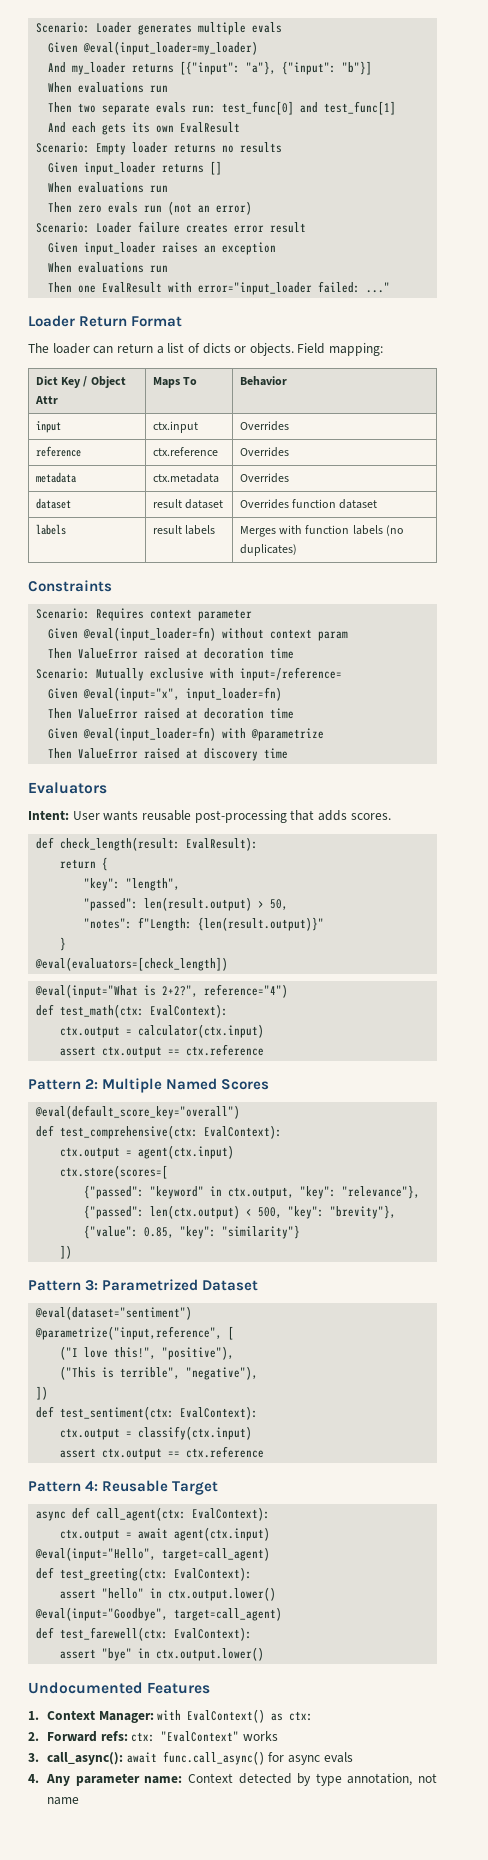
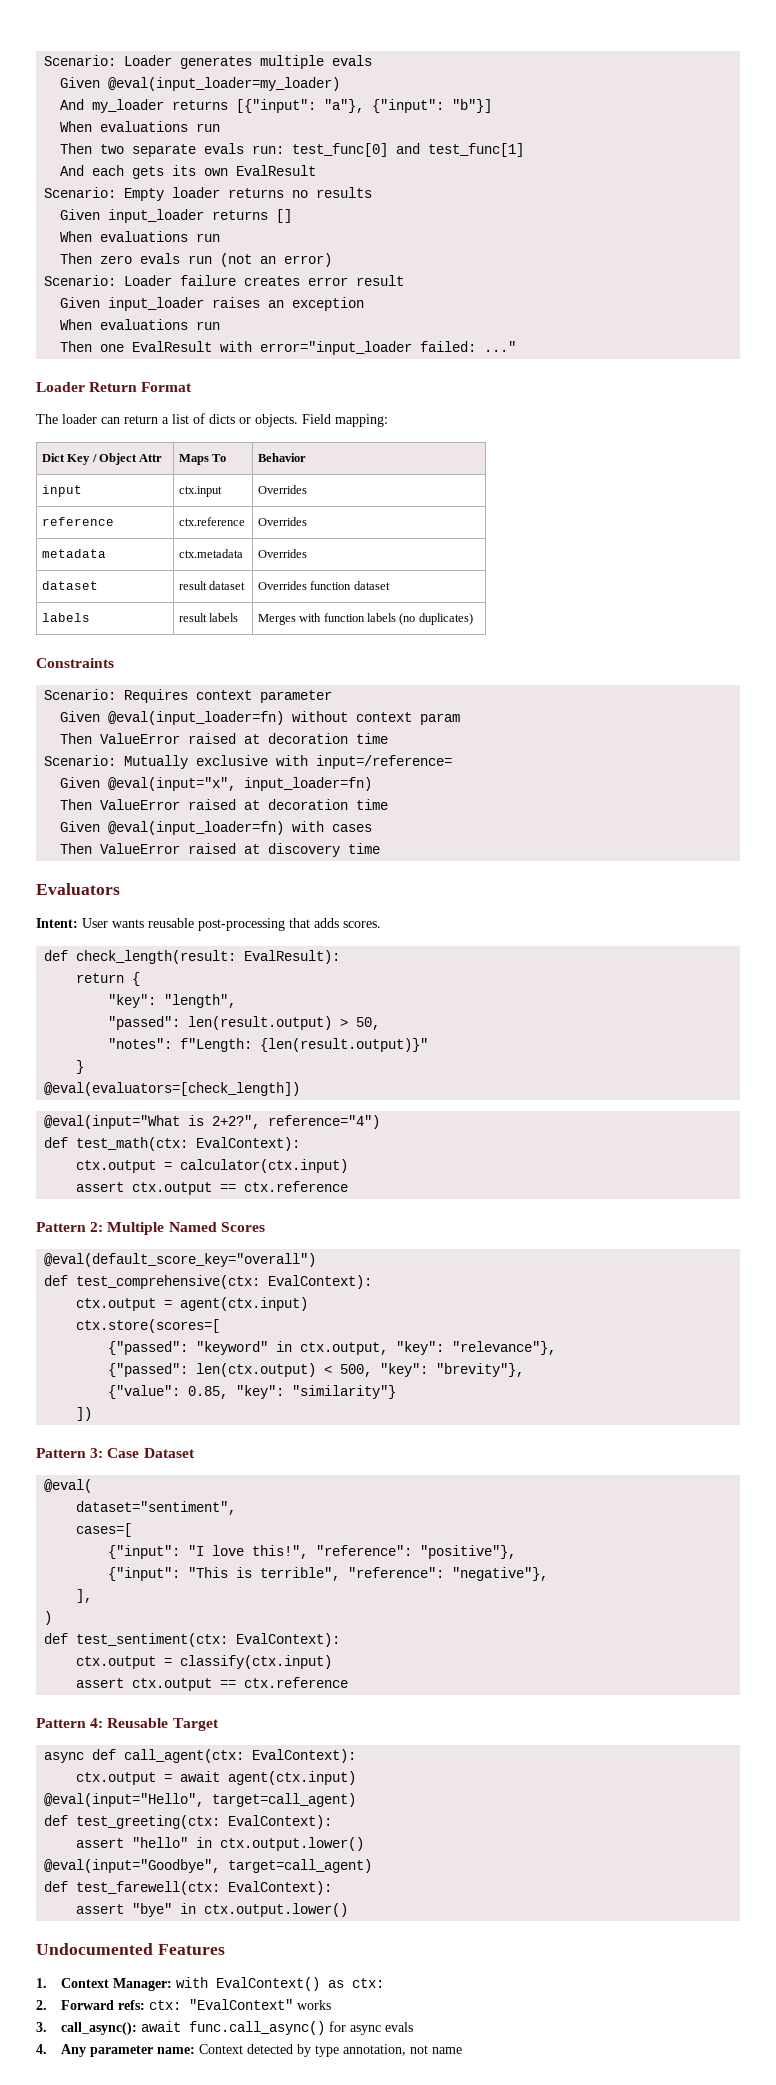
- Given @eval(input_loader=fn) with @parametrize
+ Given @eval(input_loader=fn) with cases
- Pattern 3: Parametrized Dataset
+ Pattern 3: Case Dataset
- @eval(dataset="sentiment")
- @parametrize("input,reference", [
- ("I love this!", "positive"),
- ("This is terrible", "negative"),
- ])
+ @eval(
+ dataset="sentiment",
+ cases=[
+ {"input": "I love this!", "reference": "positive"},
+ {"input": "This is terrible", "reference": "negative"},
+ ],
+ )

